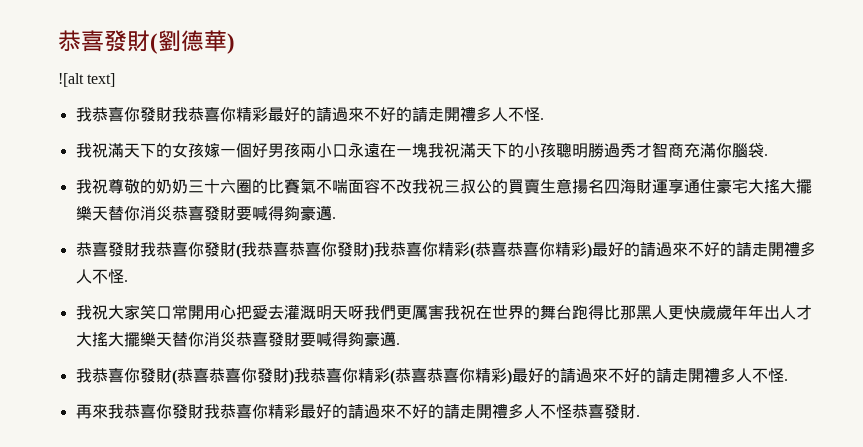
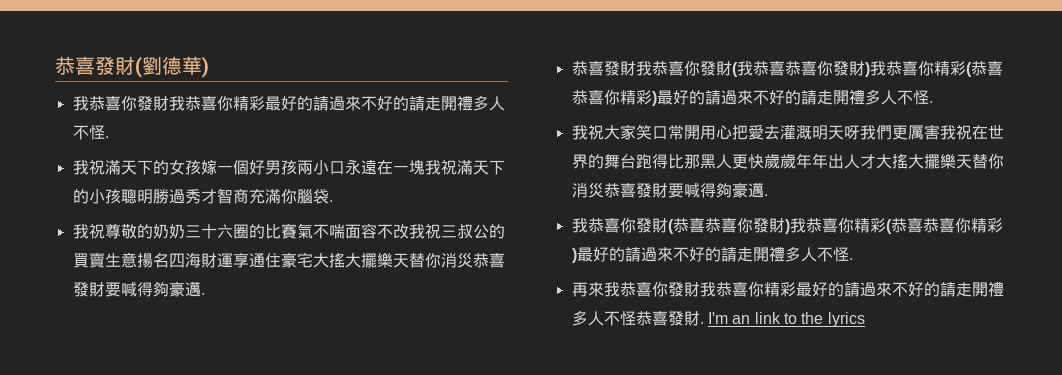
- ![alt text]
+ I'm an link to the lyrics

